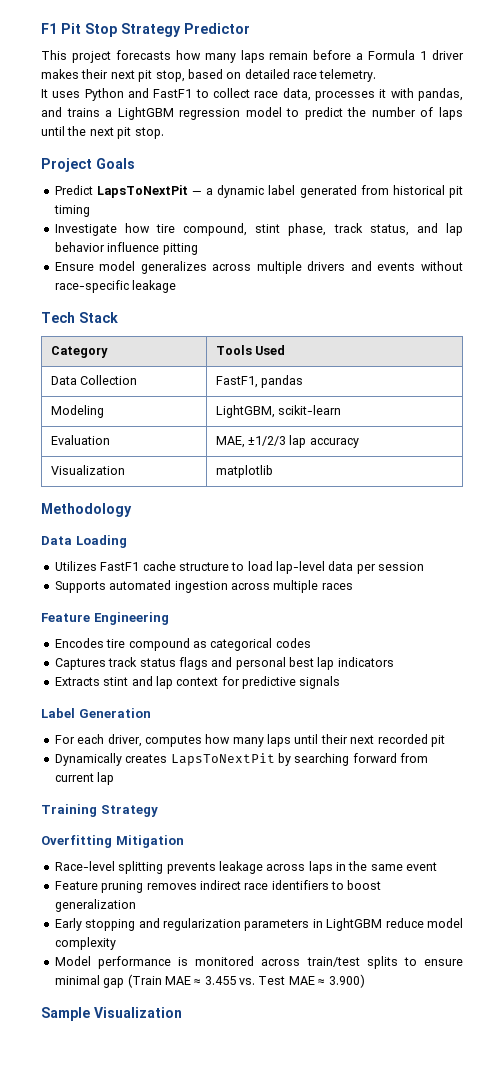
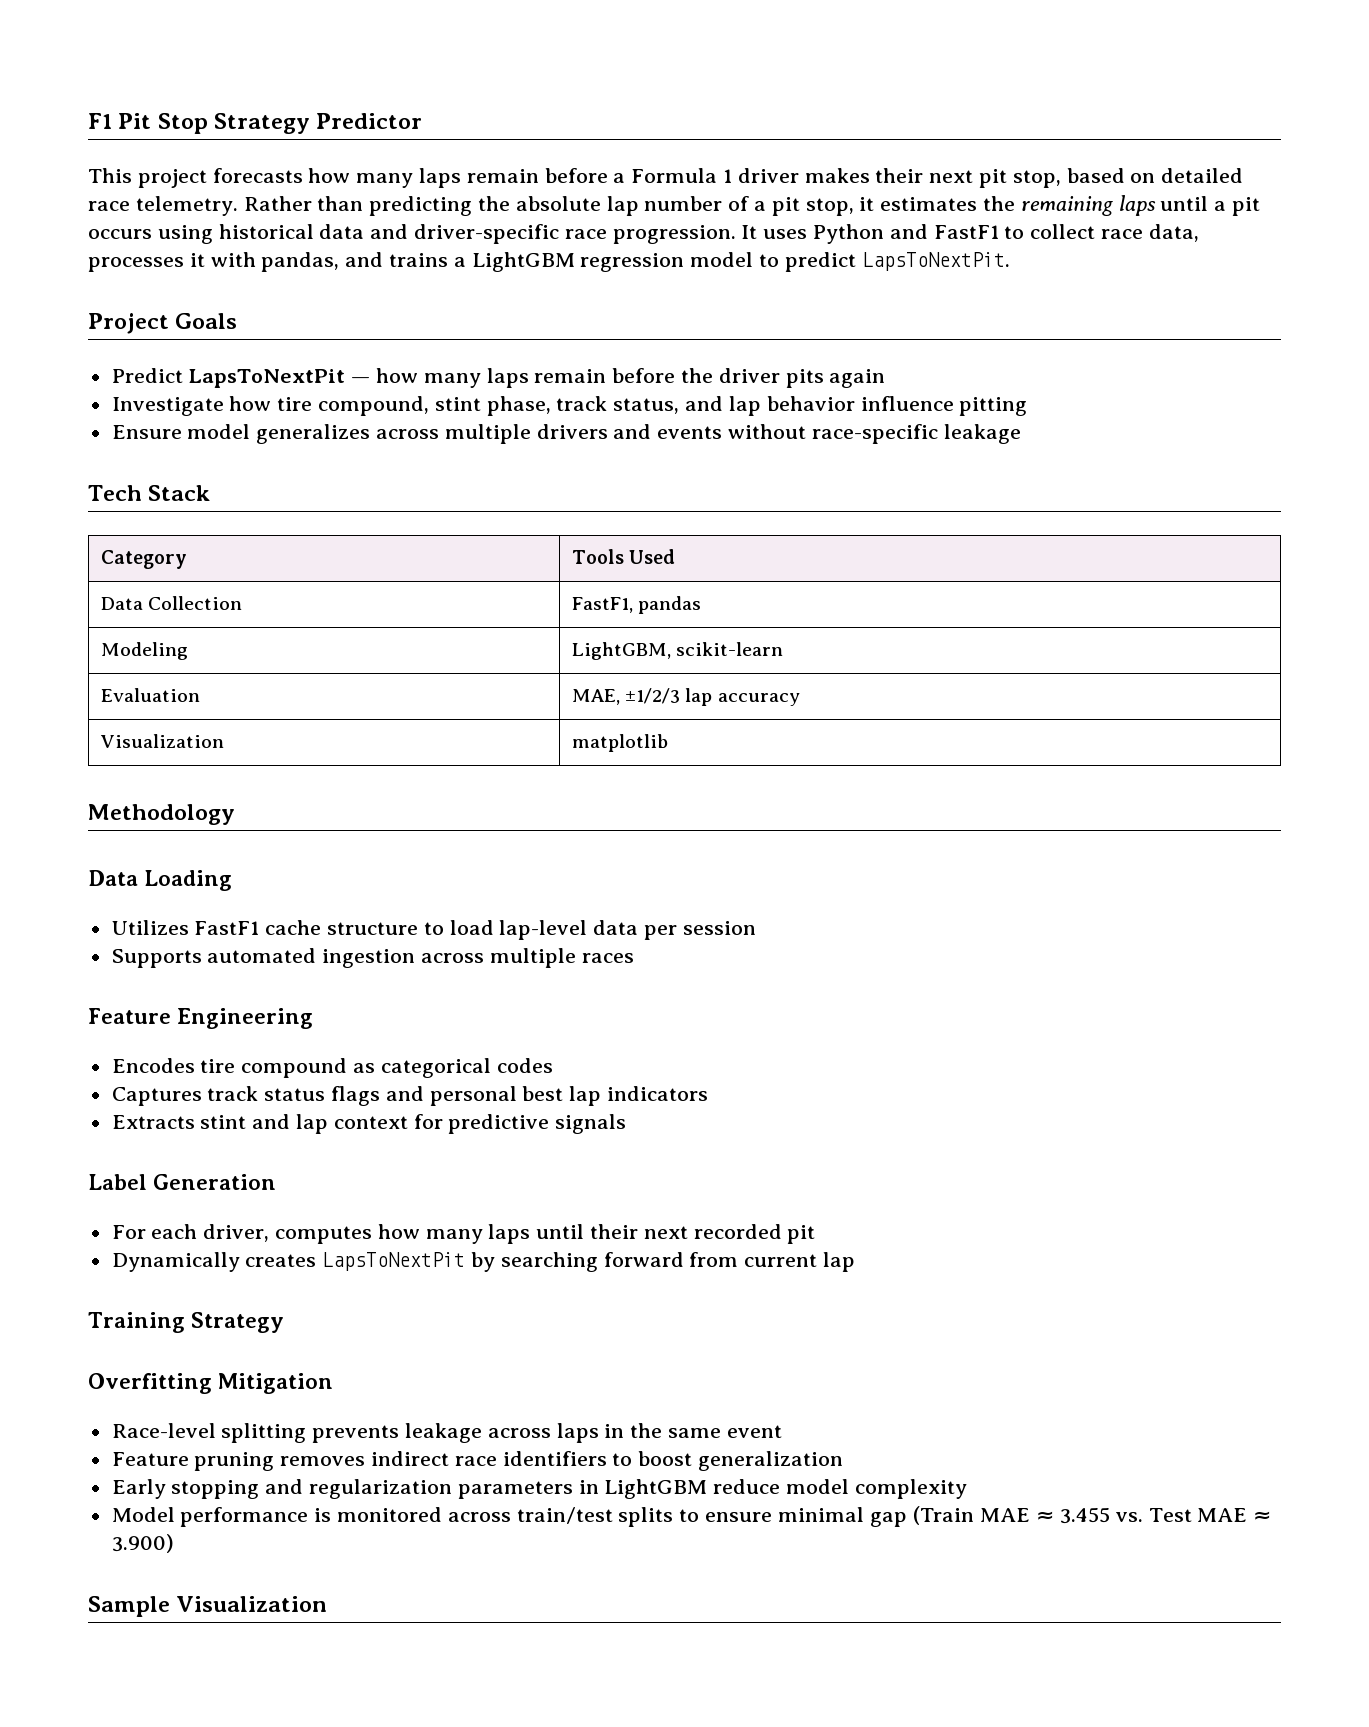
- This project forecasts how many laps remain before a Formula 1 driver makes their next pit stop, based on detailed race telemetry.
- It uses Python and FastF1 to collect race data, processes it with pandas, and trains a LightGBM regression model to predict the number of laps until the next pit stop.
+ This project forecasts how many laps remain before a Formula 1 driver makes their next pit stop, based on detailed race telemetry. Rather than predicting the absolute lap number of a pit stop, it estimates the remaining laps until a pit occurs using historical data and driver-specific race progression. It uses Python and FastF1 to collect race data, processes it with pandas, and trains a LightGBM regression model to predict LapsToNextPit.
- Predict LapsToNextPit — a dynamic label generated from historical pit timing
+ Predict LapsToNextPit — how many laps remain before the driver pits again

